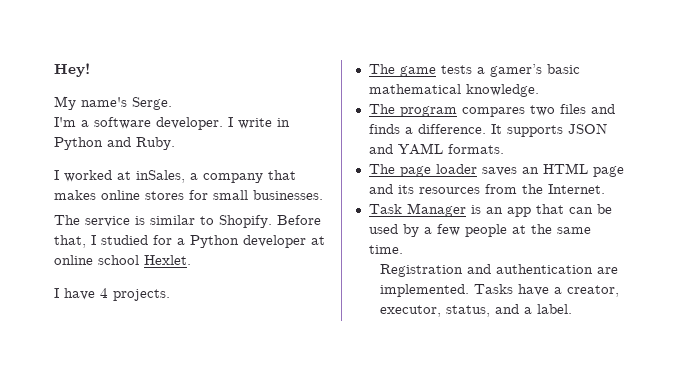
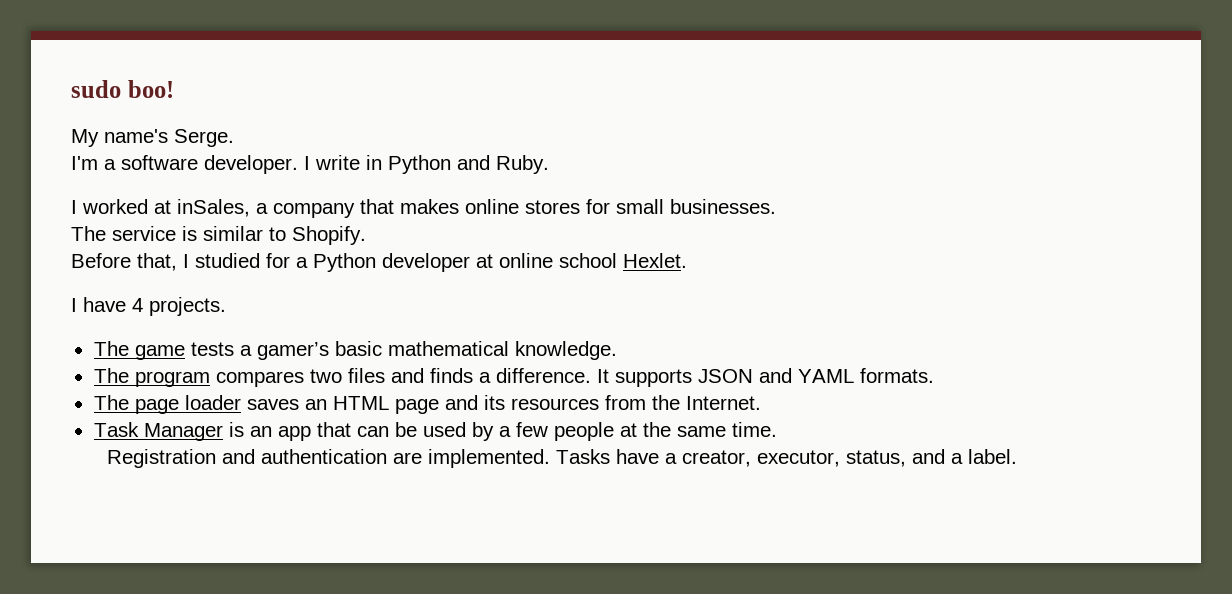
- Hey!
+ sudo boo!
- The service is similar to Shopify. Before that, I studied for a Python developer at online school Hexlet.
+ The service is similar to Shopify.
+ Before that, I studied for a Python developer at online school Hexlet.

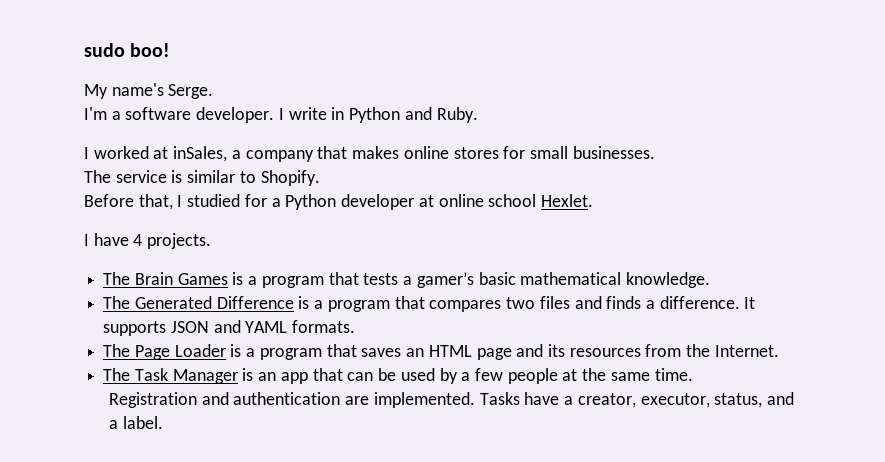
- The game tests a gamer’s basic mathematical knowledge.
+ The Brain Games is a program that tests a gamer’s basic mathematical knowledge.
- The program compares two files and finds a difference.
+ The Generated Difference is a program that compares two files and finds a difference.
- The page loader saves an HTML page and its resources from the Internet.
+ The Page Loader is a program that saves an HTML page and its resources from the Internet.
- Task Manager is an app that can be used by a few people at the same time.
+ The Task Manager is an app that can be used by a few people at the same time.

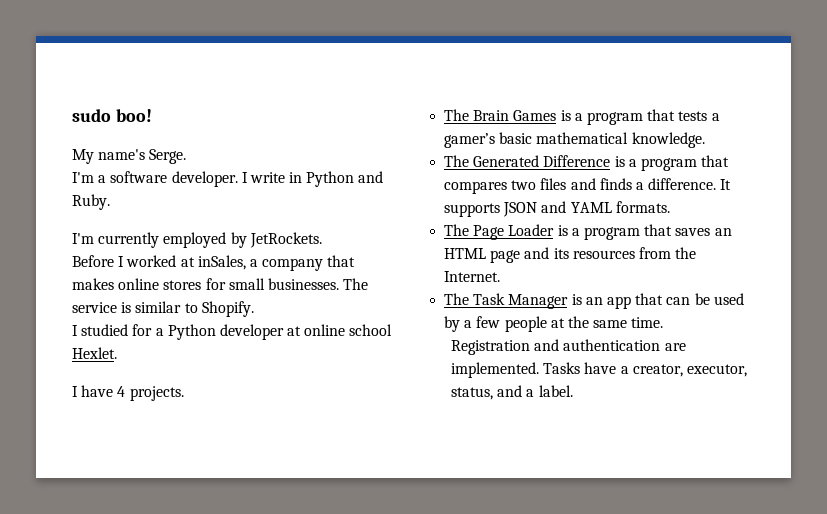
- I worked at inSales, a company that makes online stores for small businesses.
- The service is similar to Shopify.
+ I'm currently employed by JetRockets.
+ Before I worked at inSales, a company that makes online stores for small businesses. The service is similar to Shopify.
- Before that, I studied for a Python developer at online school Hexlet.
+ I studied for a Python developer at online school Hexlet.

